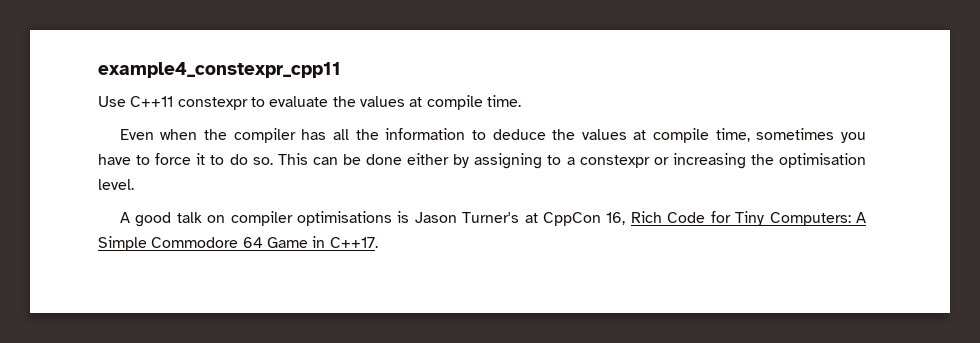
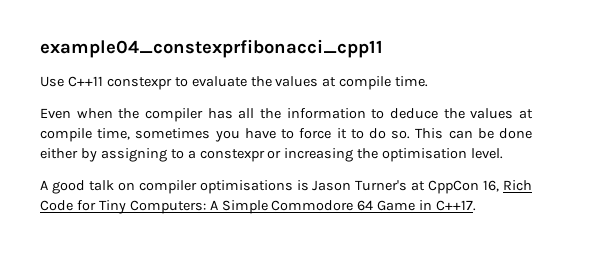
- example4_constexpr_cpp11
+ example04_constexprfibonacci_cpp11

